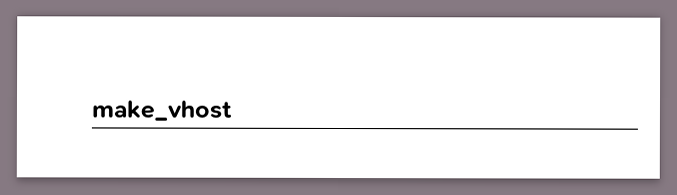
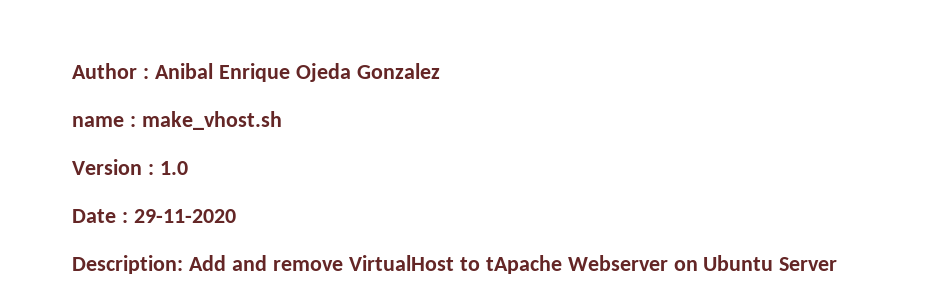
- make_vhost
+ Author : Anibal Enrique Ojeda Gonzalez
+ name : make_vhost.sh
+ Version : 1.0
+ Date : 29-11-2020
+ Description: Add and remove VirtualHost to tApache Webserver on Ubuntu Server

